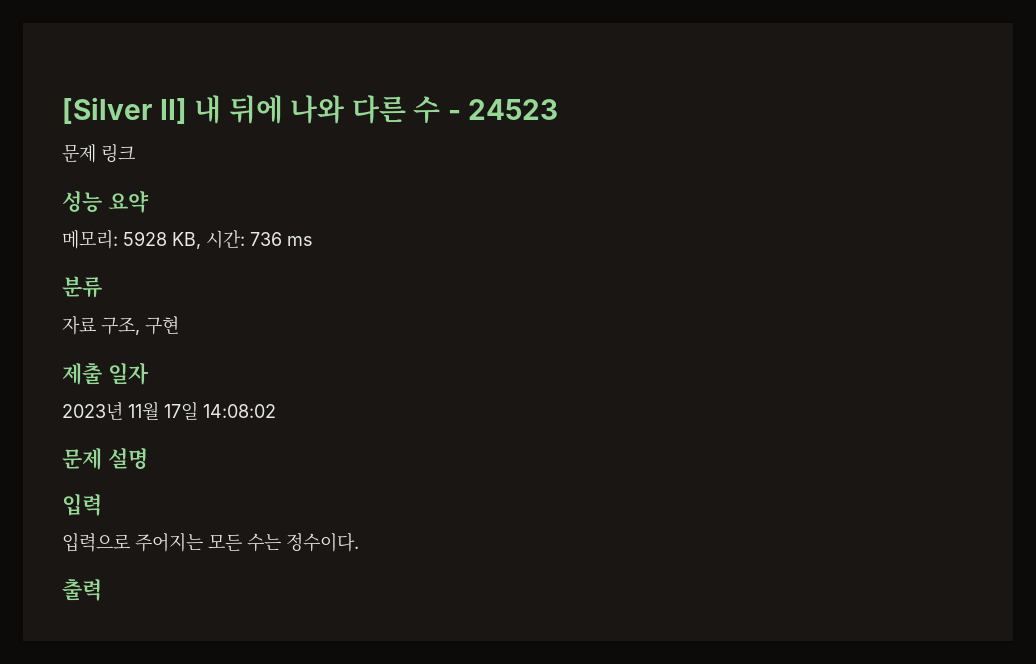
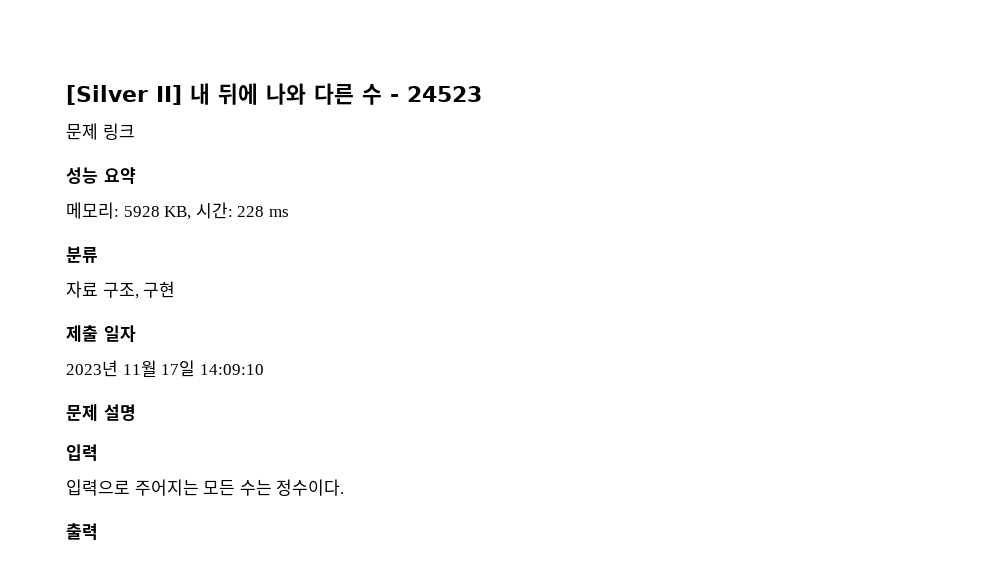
- 메모리: 5928 KB, 시간: 736 ms
+ 메모리: 5928 KB, 시간: 228 ms
- 2023년 11월 17일 14:08:02
+ 2023년 11월 17일 14:09:10

